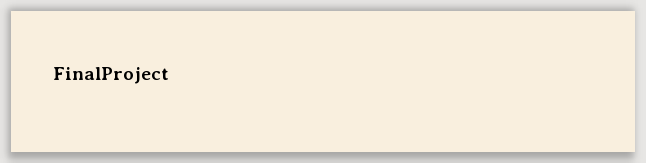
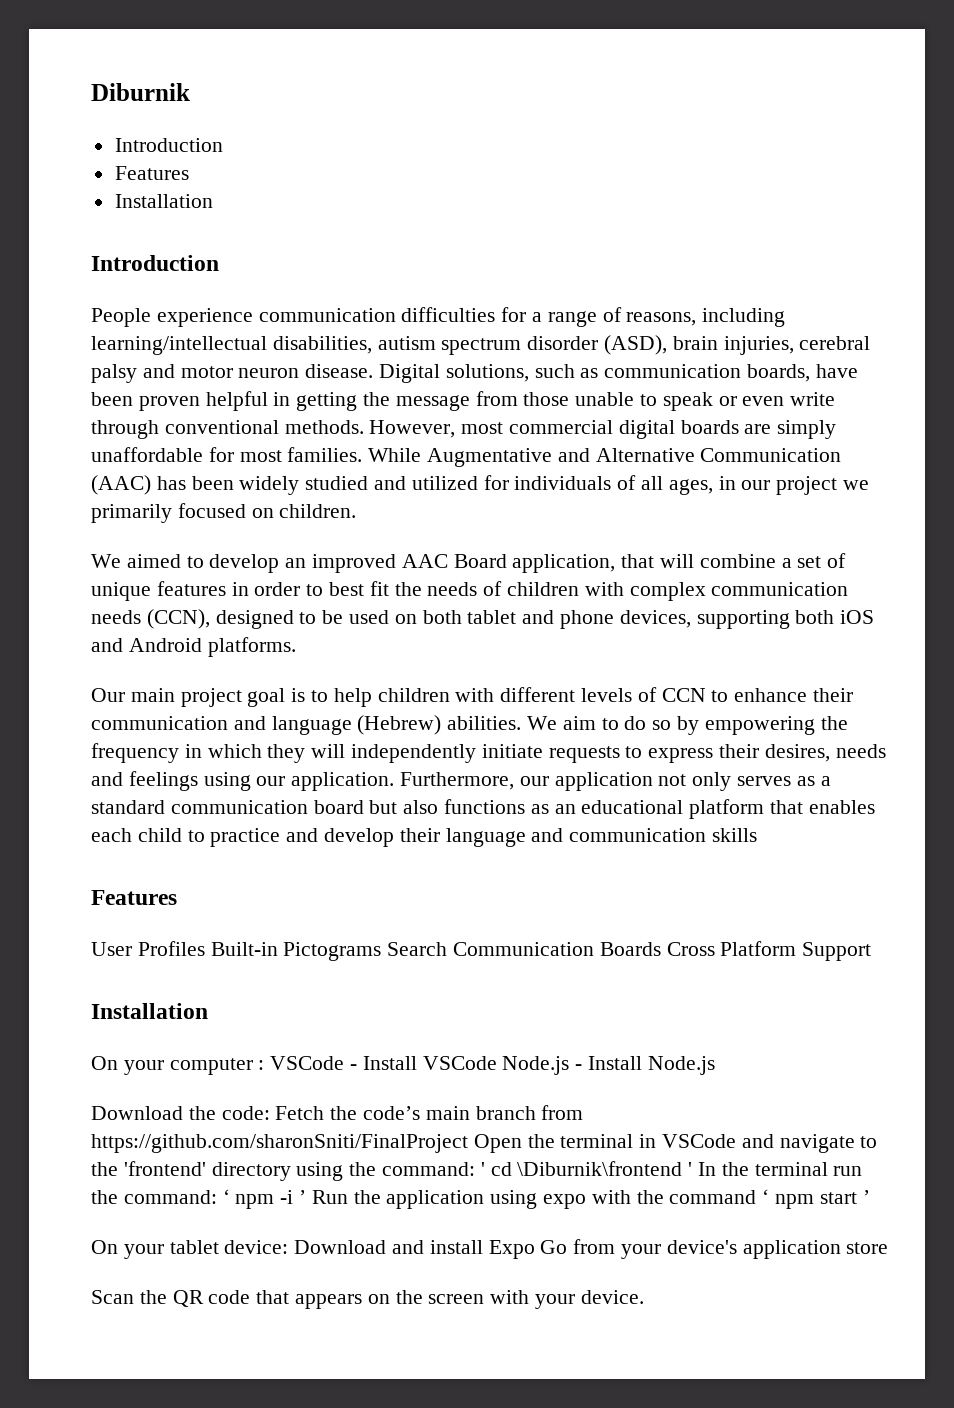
- FinalProject
+ Diburnik
+ Introduction
+ Features
+ Installation
+ Introduction
+ People experience communication difficulties for a range of reasons, including learning/intellectual disabilities, autism spectrum disorder (ASD), brain injuries, cerebral palsy and motor neuron disease. Digital solutions, such as communication boards, have been proven helpful in getting the message from those unable to speak or even write through conventional methods. However, most commercial digital boards are simply unaffordable for most families. While Augmentative and Alternative Communication (AAC) has been widely studied and utilized for individuals of all ages, in our project we primarily focused on children.
+ We aimed to develop an improved AAC Board application, that will combine a set of unique features in order to best fit the needs of children with complex communication needs (CCN), designed to be used on both tablet and phone devices, supporting both iOS and Android platforms.
+ Our main project goal is to help children with different levels of CCN to enhance their communication and language (Hebrew) abilities. We aim to do so by empowering the frequency in which they will independently initiate requests to express their desires, needs and feelings using our application. Furthermore, our application not only serves as a standard communication board but also functions as an educational platform that enables each child to practice and develop their language and communication skills
+ Features
+ User Profiles Built-in Pictograms Search Communication Boards Cross Platform Support
+ Installation
+ On your computer : VSCode - Install VSCode Node.js - Install Node.js
+ Download the code: Fetch the code’s main branch from https://github.com/sharonSniti/FinalProject Open the terminal in VSCode and navigate to the 'frontend' directory using the command: ' cd \Diburnik\frontend ' In the terminal run the command: ‘ npm -i ’ Run the application using expo with the command ‘ npm start ’
+ On your tablet device: Download and install Expo Go from your device's application store
+ Scan the QR code that appears on the screen with your device.

